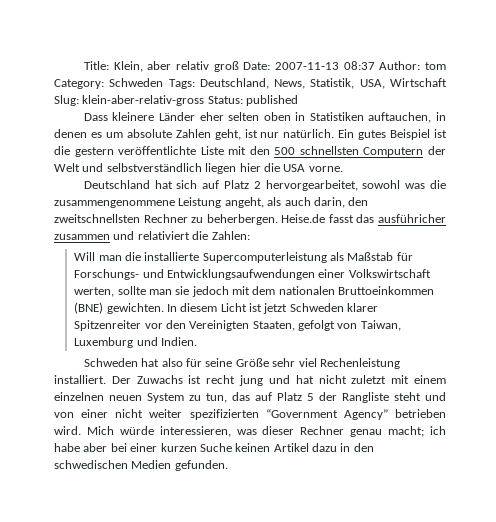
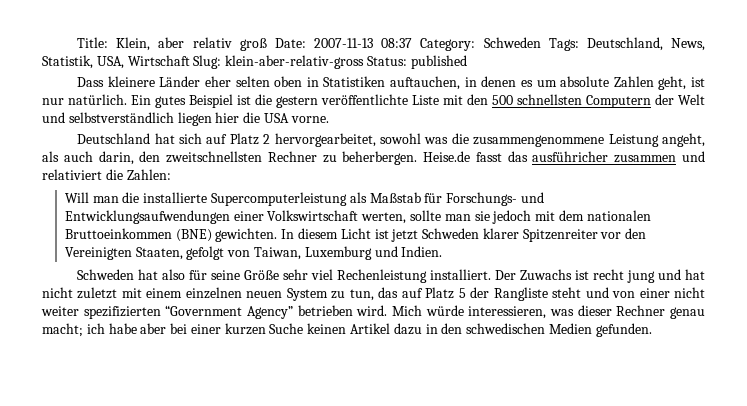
- Title: Klein, aber relativ groß Date: 2007-11-13 08:37 Author: tom Category: Schweden Tags: Deutschland, News, Statistik, USA, Wirtschaft Slug: klein-aber-relativ-gross Status: published
+ Title: Klein, aber relativ groß Date: 2007-11-13 08:37 Category: Schweden Tags: Deutschland, News, Statistik, USA, Wirtschaft Slug: klein-aber-relativ-gross Status: published

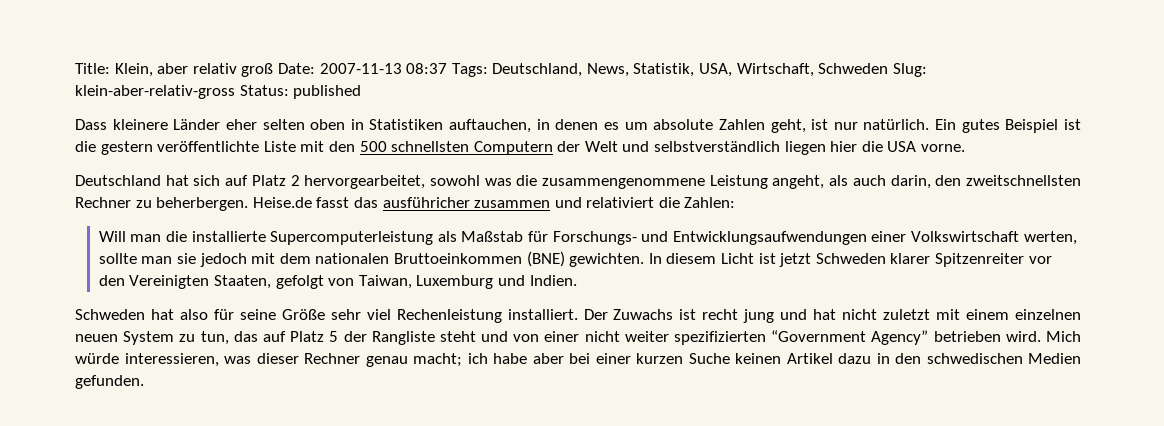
- Title: Klein, aber relativ groß Date: 2007-11-13 08:37 Category: Schweden Tags: Deutschland, News, Statistik, USA, Wirtschaft Slug: klein-aber-relativ-gross Status: published
+ Title: Klein, aber relativ groß Date: 2007-11-13 08:37 Tags: Deutschland, News, Statistik, USA, Wirtschaft, Schweden Slug: klein-aber-relativ-gross Status: published

